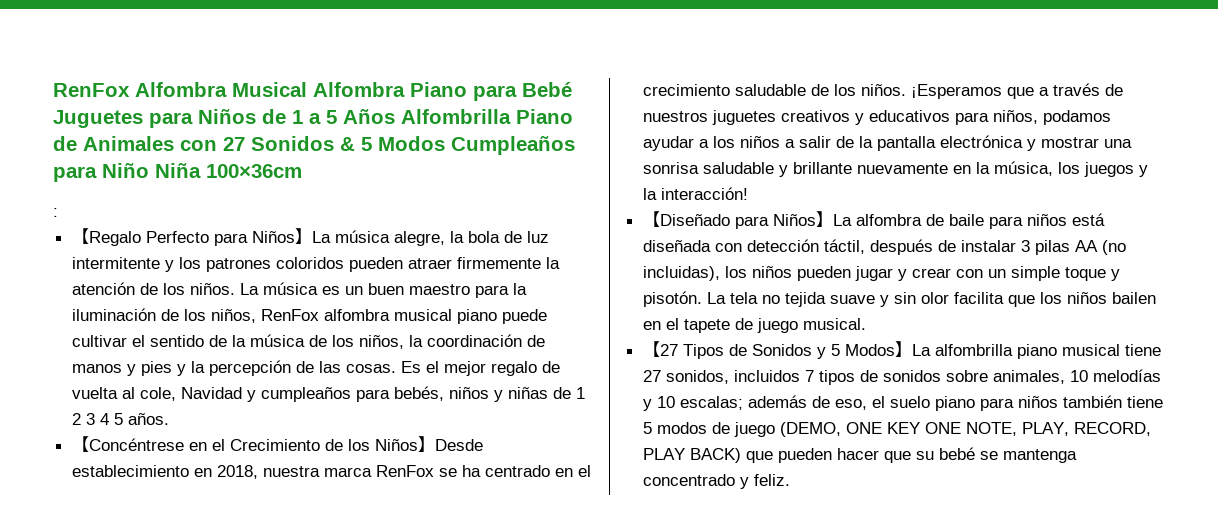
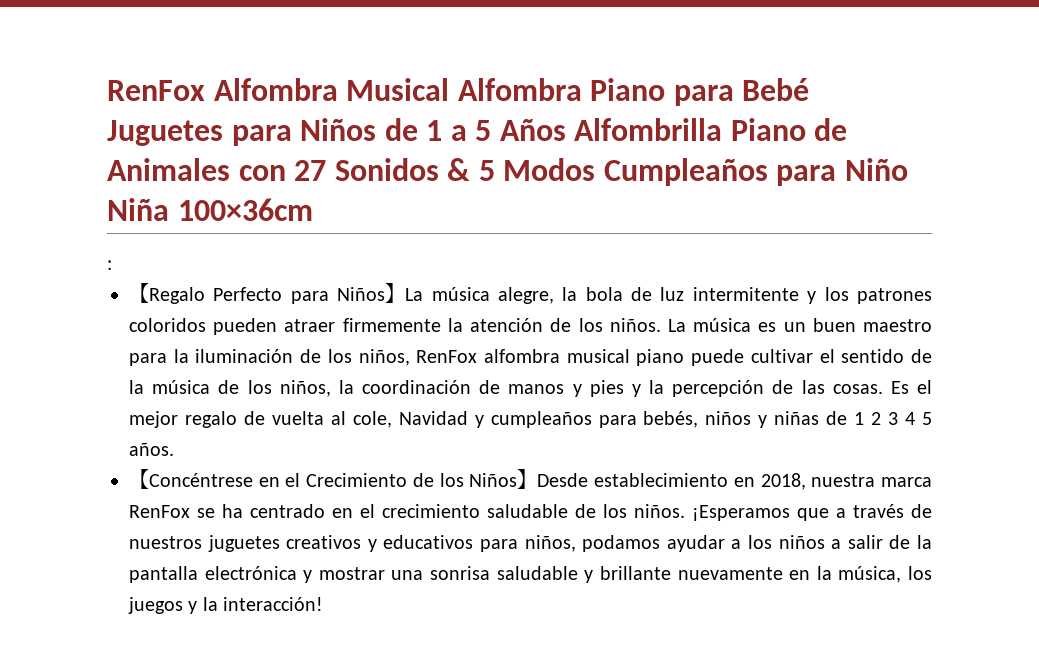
- 【Diseñado para Niños】La alfombra de baile para niños está diseñada con detección táctil, después de instalar 3 pilas AA (no incluidas), los niños pueden jugar y crear con un simple toque y pisotón. La tela no tejida suave y sin olor facilita que los niños bailen en el tapete de juego musical.
- 【27 Tipos de Sonidos y 5 Modos】La alfombrilla piano musical tiene 27 sonidos, incluidos 7 tipos de sonidos sobre animales, 10 melodías y 10 escalas; además de eso, el suelo piano para niños también tiene 5 modos de juego (DEMO, ONE KEY ONE NOTE, PLAY, RECORD, PLAY BACK) que pueden hacer que su bebé se mantenga concentrado y feliz.

